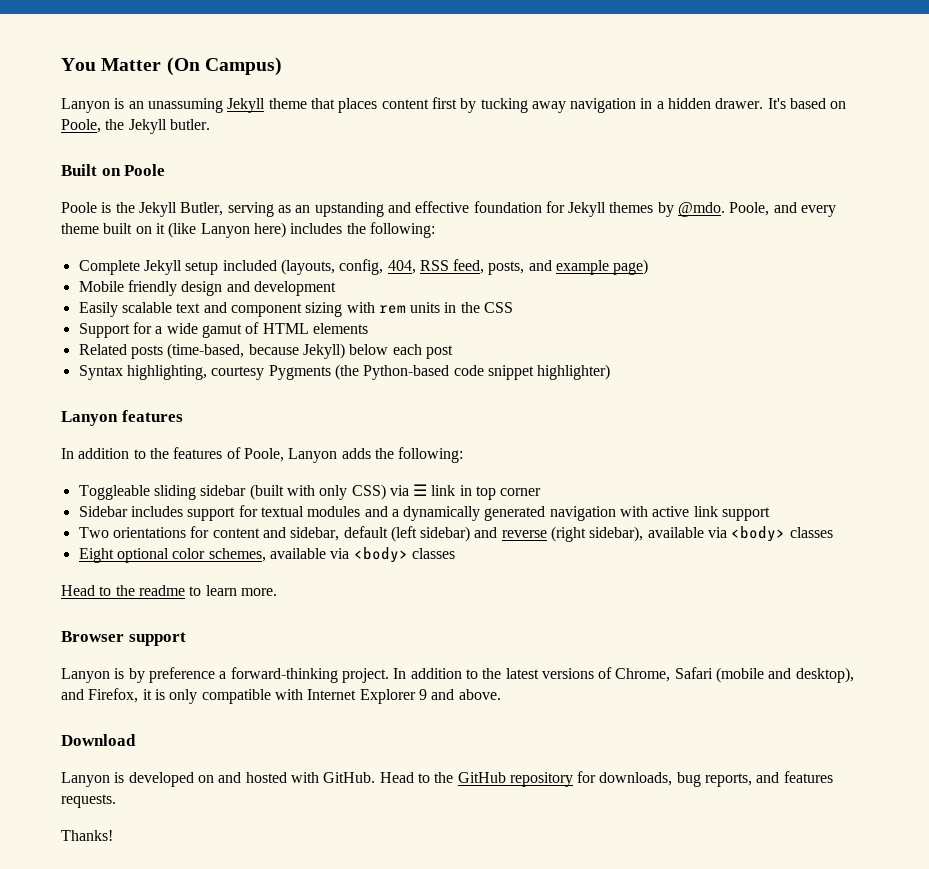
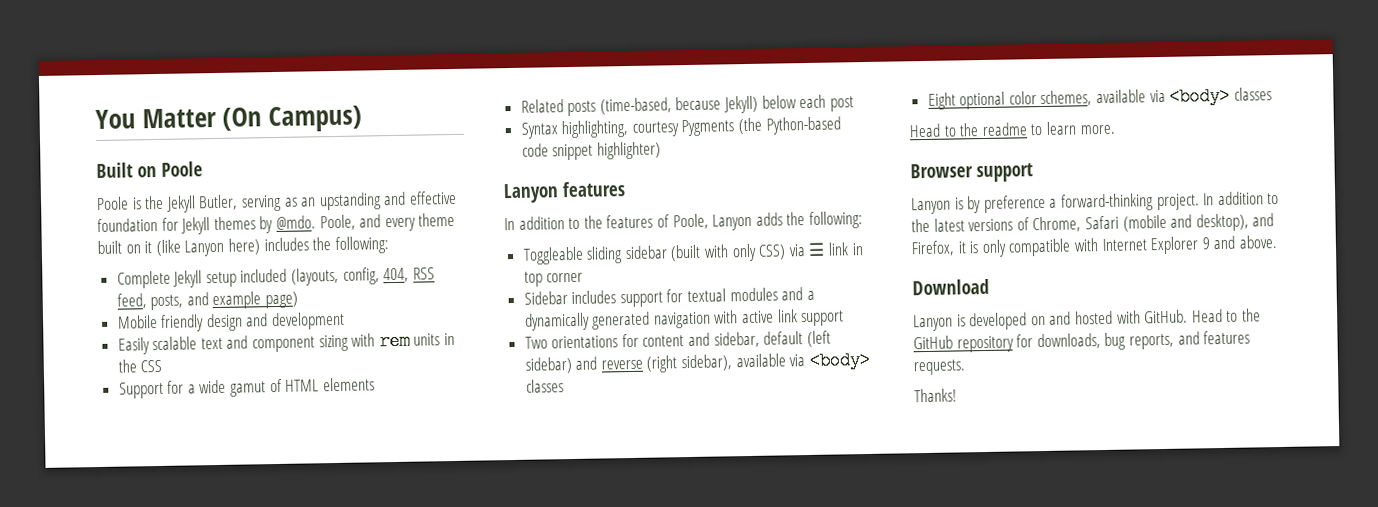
- Lanyon is an unassuming Jekyll theme that places content first by tucking away navigation in a hidden drawer. It's based on Poole, the Jekyll butler.

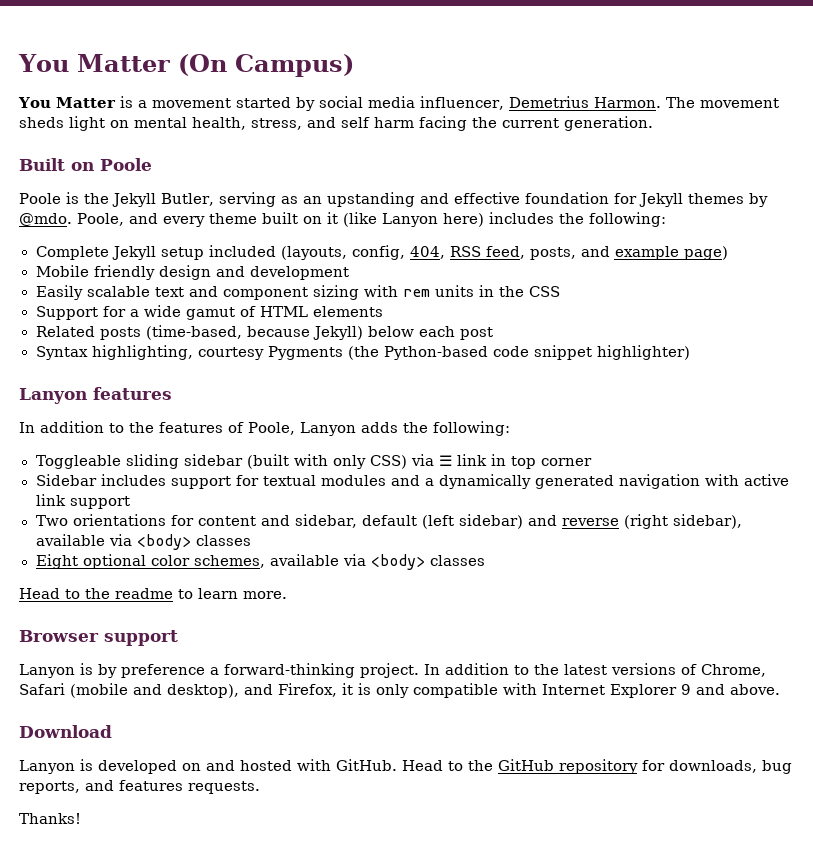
+ You Matter is a movement started by social media influencer, Demetrius Harmon. The movement sheds light on mental health, stress, and self harm facing the current generation.

